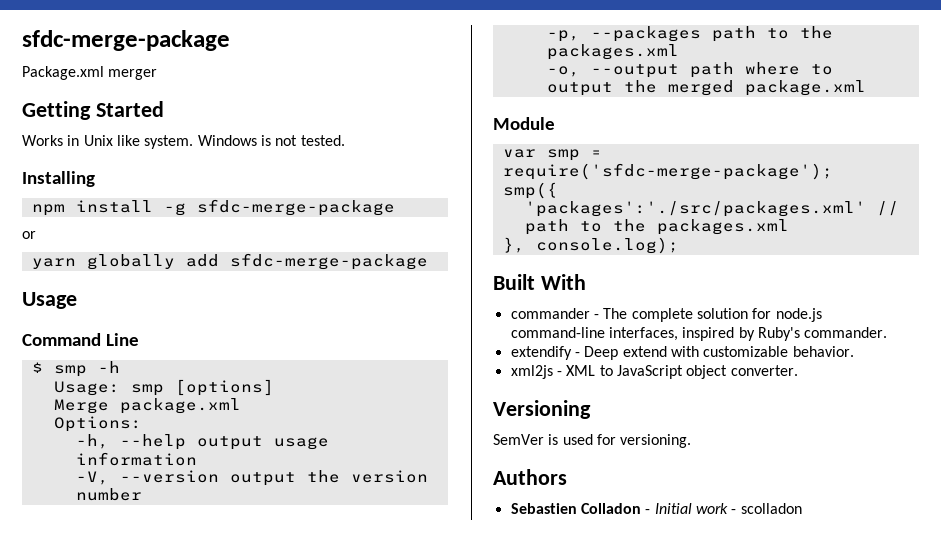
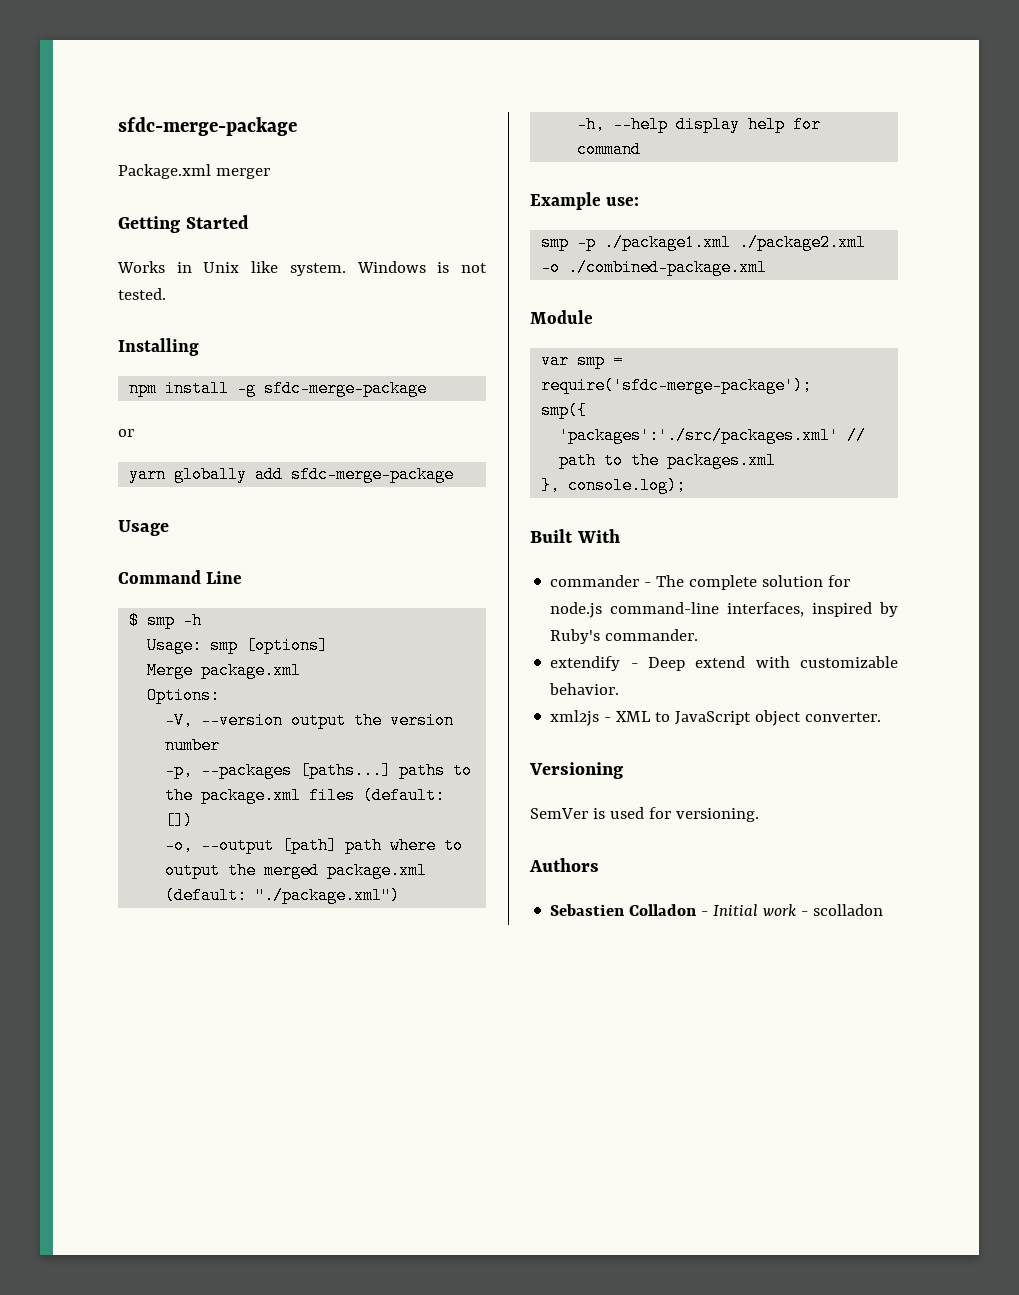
- -h, --help output usage information
- -p, --packages path to the packages.xml
+ -p, --packages [paths...] paths to the package.xml files (default: [])
- -o, --output path where to output the merged package.xml
+ -o, --output [path] path where to output the merged package.xml (default: "./package.xml")
+ -h, --help display help for command
+ Example use:
+ smp -p ./package1.xml ./package2.xml -o ./combined-package.xml

